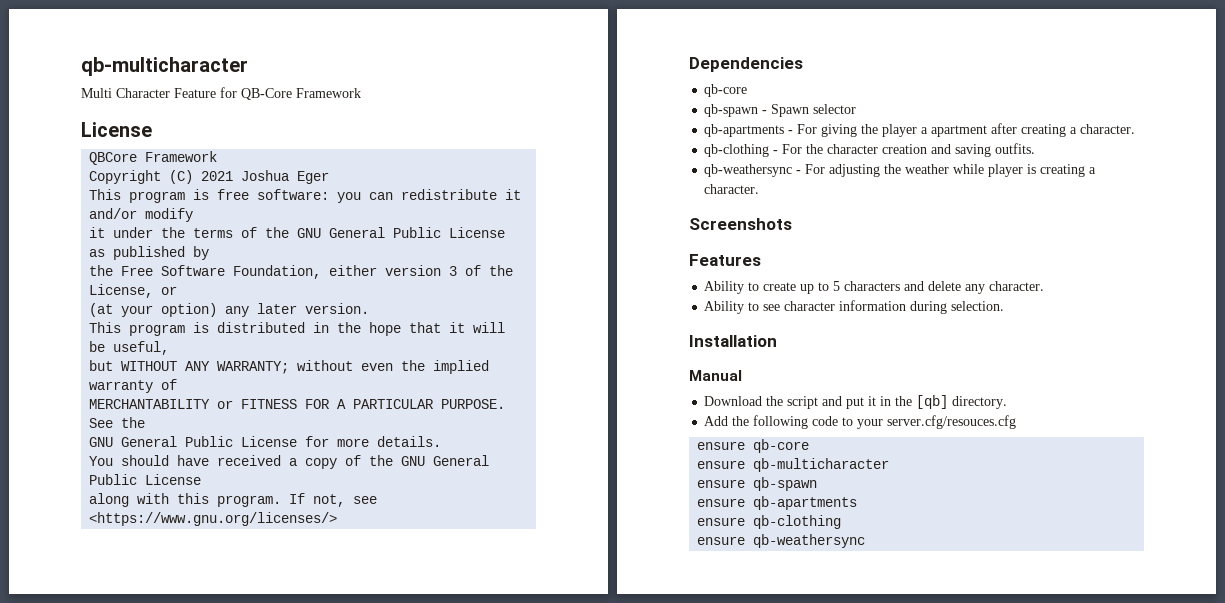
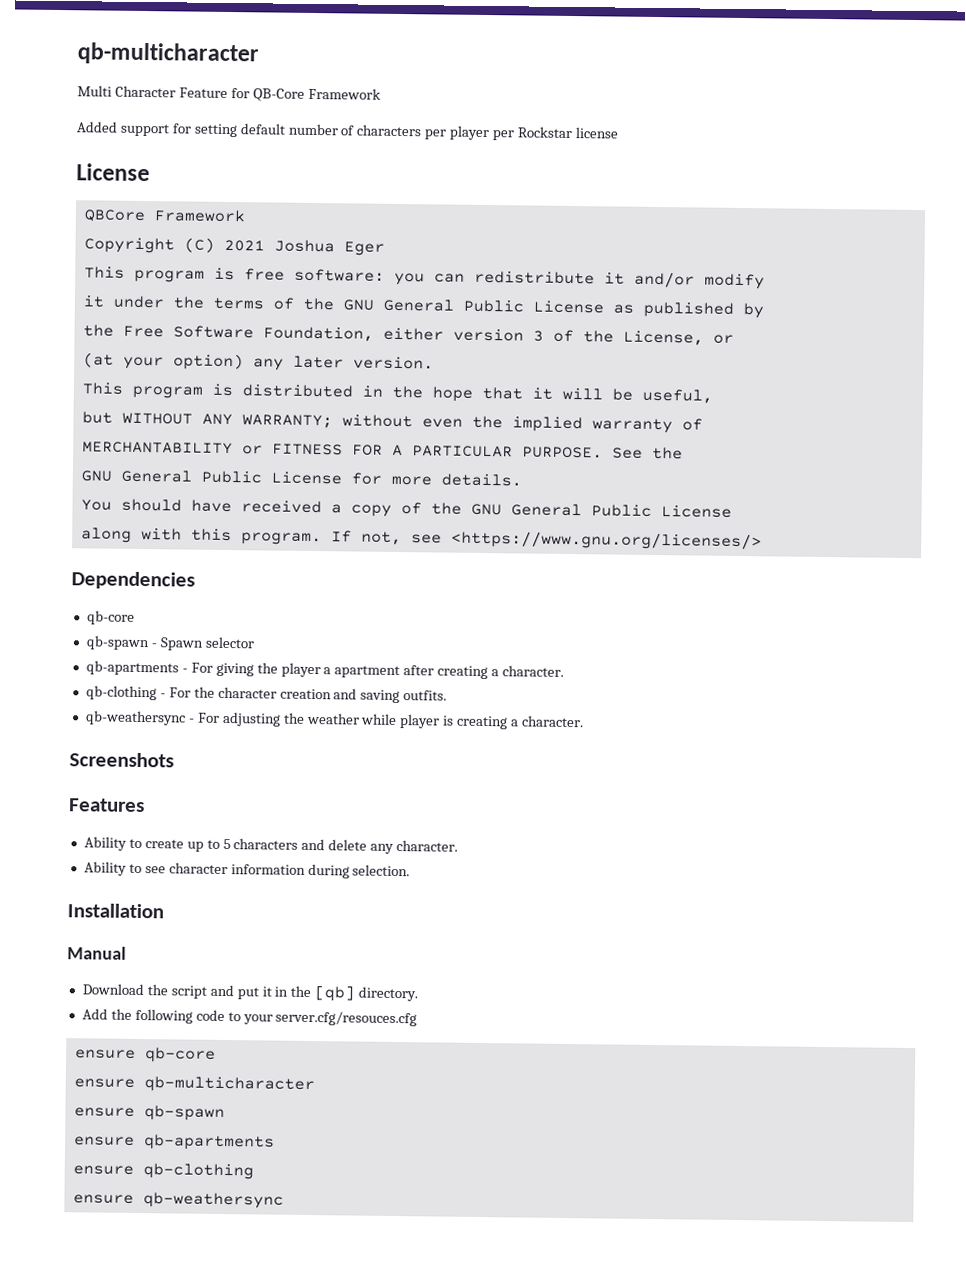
+ Added support for setting default number of characters per player per Rockstar license

